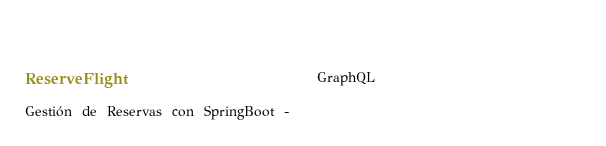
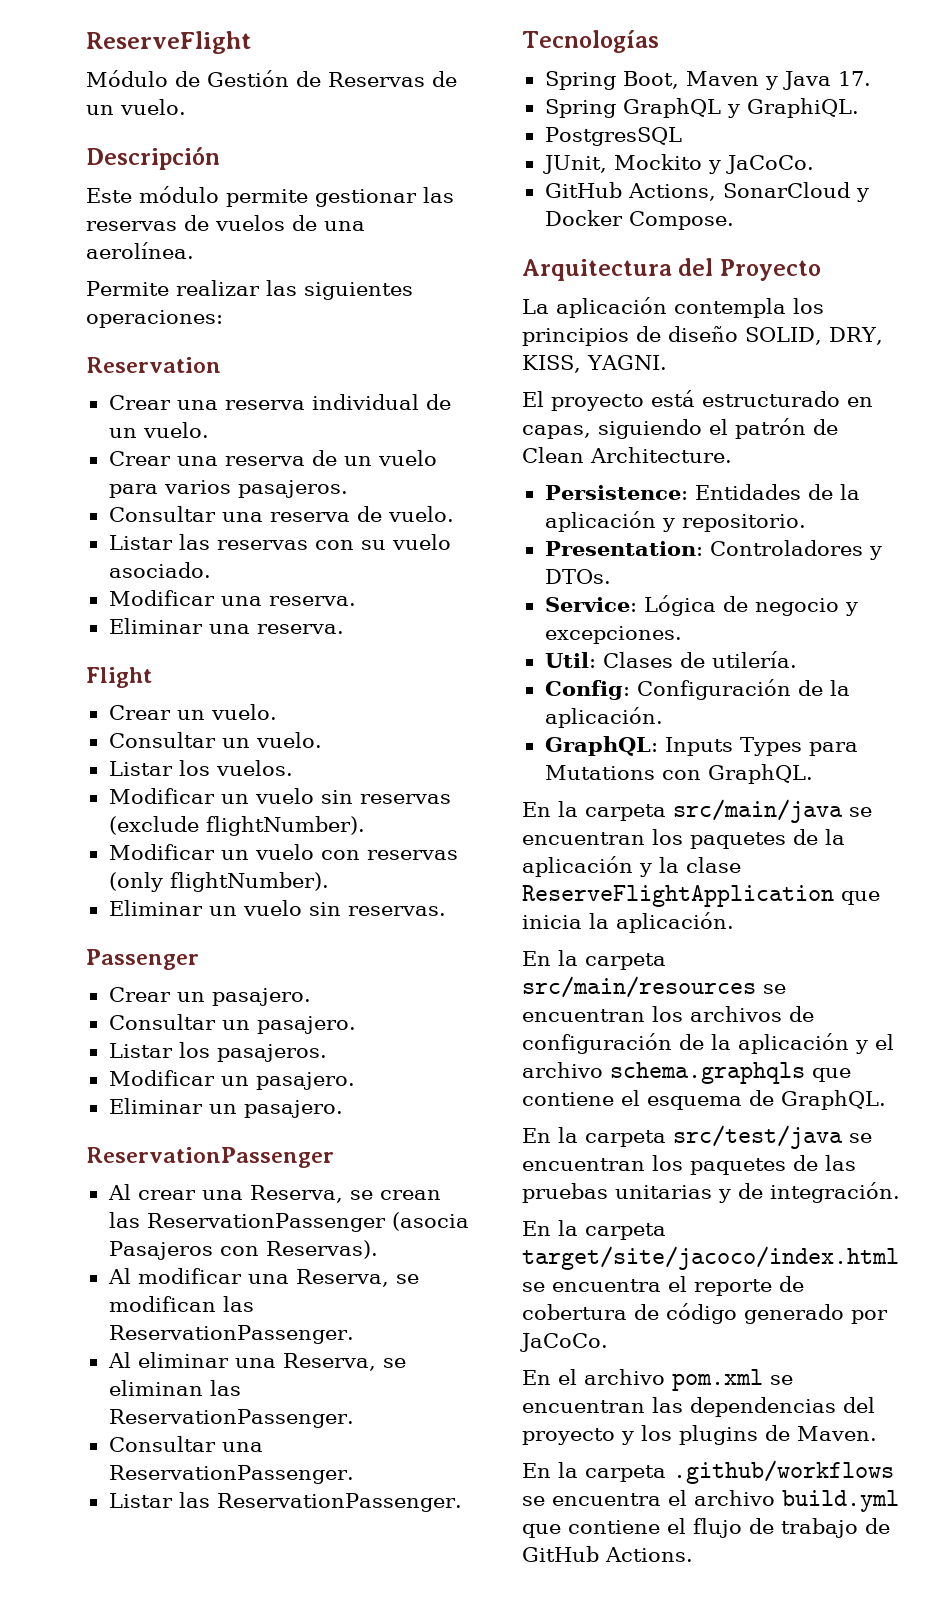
- Gestión de Reservas con SpringBoot - GraphQL
+ Módulo de Gestión de Reservas de un vuelo.
+ Descripción
+ Este módulo permite gestionar las reservas de vuelos de una aerolínea.
+ Permite realizar las siguientes operaciones:
+ Reservation
+ Crear una reserva individual de un vuelo.
+ Crear una reserva de un vuelo para varios pasajeros.
+ Consultar una reserva de vuelo.
+ Listar las reservas con su vuelo asociado.
+ Modificar una reserva.
+ Eliminar una reserva.
+ Flight
+ Crear un vuelo.
+ Consultar un vuelo.
+ Listar los vuelos.
+ Modificar un vuelo sin reservas (exclude flightNumber).
+ Modificar un vuelo con reservas (only flightNumber).
+ Eliminar un vuelo sin reservas.
+ Passenger
+ Crear un pasajero.
+ Consultar un pasajero.
+ Listar los pasajeros.
+ Modificar un pasajero.
+ Eliminar un pasajero.
+ ReservationPassenger
+ Al crear una Reserva, se crean las ReservationPassenger (asocia Pasajeros con Reservas).
+ Al modificar una Reserva, se modifican las ReservationPassenger.
+ Al eliminar una Reserva, se eliminan las ReservationPassenger.
+ Consultar una ReservationPassenger.
+ Listar las ReservationPassenger.
+ Tecnologías
+ Spring Boot, Maven y Java 17.
+ Spring GraphQL y GraphiQL.
+ PostgresSQL
+ JUnit, Mockito y JaCoCo.
+ GitHub Actions, SonarCloud y Docker Compose.
+ Arquitectura del Proyecto
+ La aplicación contempla los principios de diseño SOLID, DRY, KISS, YAGNI.
+ El proyecto está estructurado en capas, siguiendo el patrón de Clean Architecture.
+ Persistence: Entidades de la aplicación y repositorio.
+ Presentation: Controladores y DTOs.
+ Service: Lógica de negocio y excepciones.
+ Util: Clases de utilería.
+ Config: Configuración de la aplicación.
+ GraphQL: Inputs Types para Mutations con GraphQL.
+ En la carpeta src/main/java se encuentran los paquetes de la aplicación y la clase ReserveFlightApplication que inicia la aplicación.
+ En la carpeta src/main/resources se encuentran los archivos de configuración de la aplicación y el archivo schema.graphqls que contiene el esquema de GraphQL.
+ En la carpeta src/test/java se encuentran los paquetes de las pruebas unitarias y de integración.
+ En la carpeta target/site/jacoco/index.html se encuentra el reporte de cobertura de código generado por JaCoCo.
+ En el archivo pom.xml se encuentran las dependencias del proyecto y los plugins de Maven.
+ En la carpeta .github/workflows se encuentra el archivo build.yml que contiene el flujo de trabajo de GitHub Actions.

